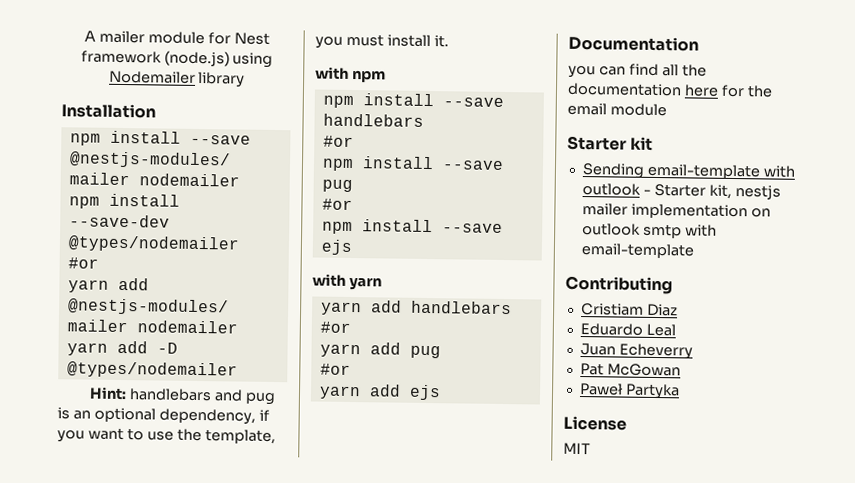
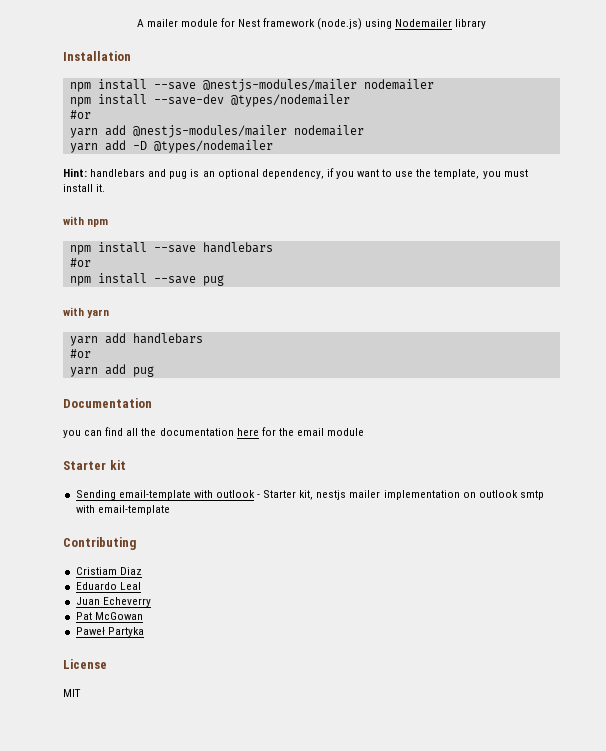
  npm install --save pug
- #or
- npm install --save ejs
  yarn add pug
- #or
- yarn add ejs

